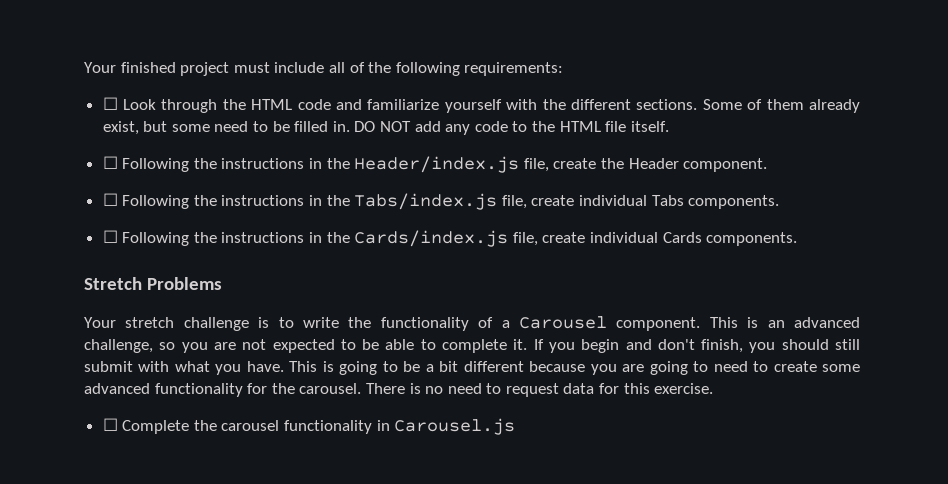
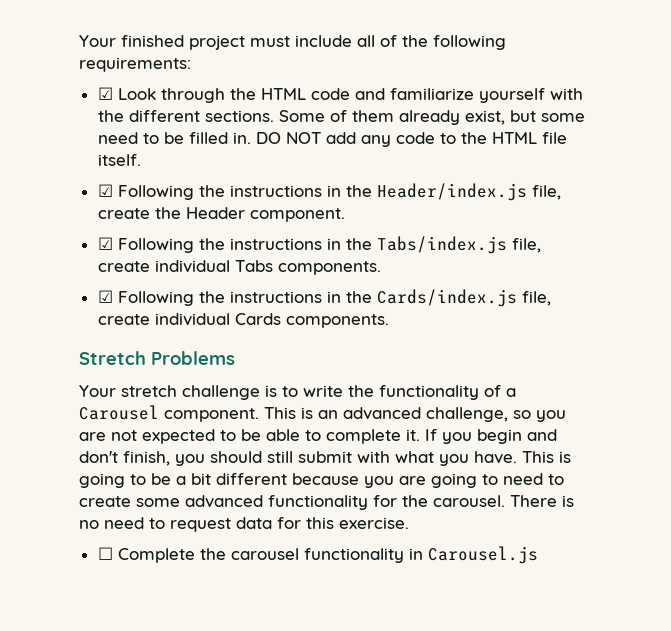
- ☐ Look through the HTML code and familiarize yourself with the different sections.
+ ☑ Look through the HTML code and familiarize yourself with the different sections.
- ☐ Following the instructions in the Header/index.js file, create the Header component.
+ ☑ Following the instructions in the Header/index.js file, create the Header component.
- ☐ Following the instructions in the Tabs/index.js file, create individual Tabs components.
+ ☑ Following the instructions in the Tabs/index.js file, create individual Tabs components.
- ☐ Following the instructions in the Cards/index.js file, create individual Cards components.
+ ☑ Following the instructions in the Cards/index.js file, create individual Cards components.

